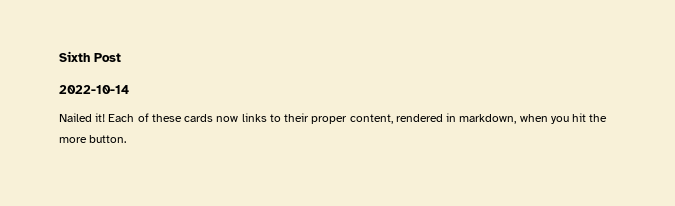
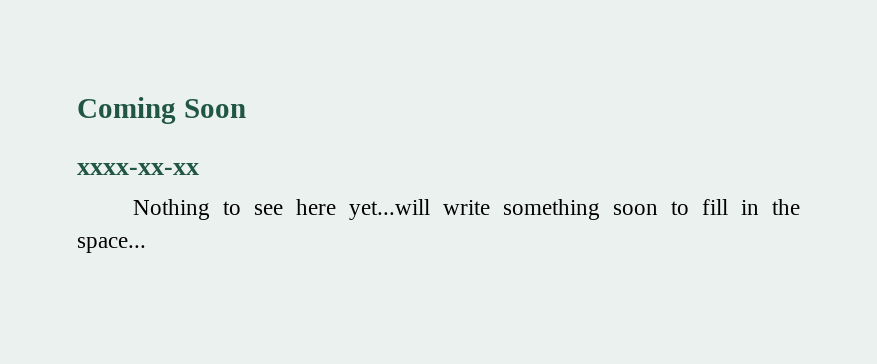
- Sixth Post
- 2022-10-14
- Nailed it! Each of these cards now links to their proper content, rendered in markdown, when you hit the more button.
+ Coming Soon
+ xxxx-xx-xx
+ Nothing to see here yet...will write something soon to fill in the space...

